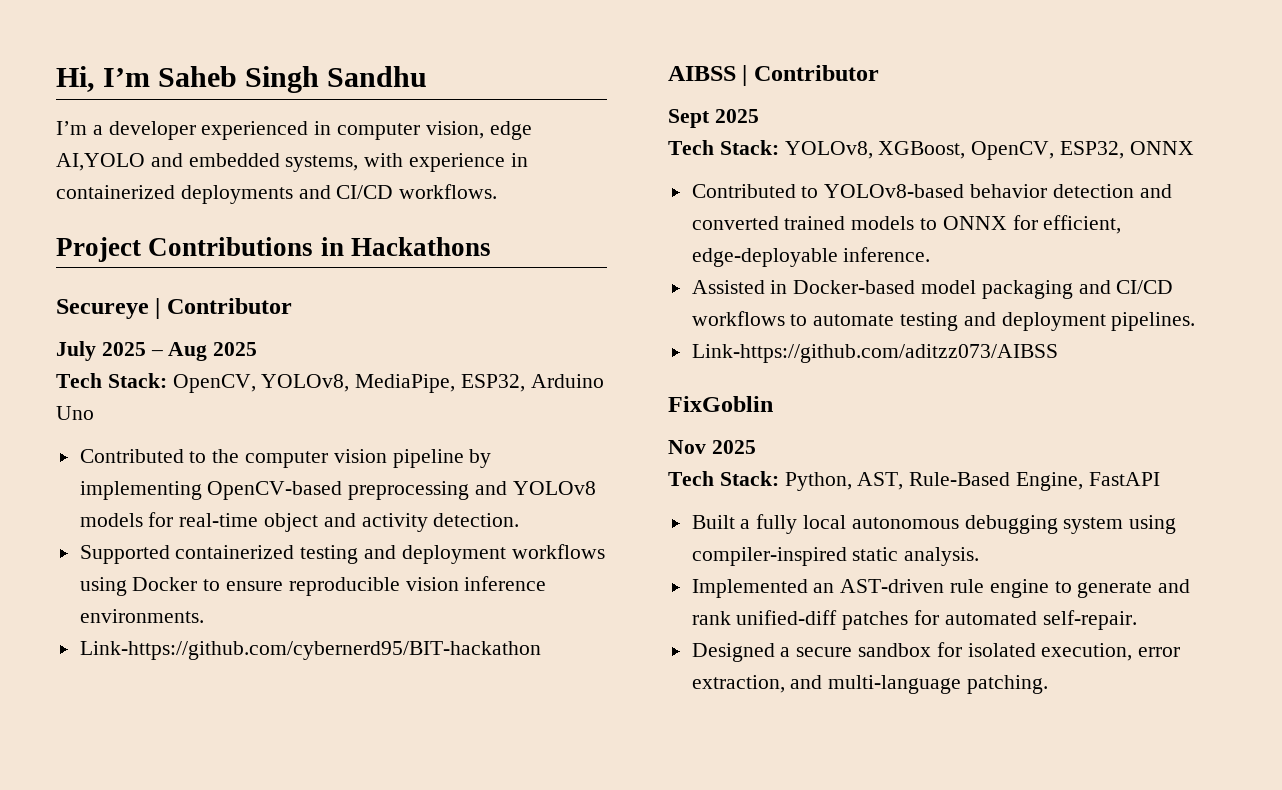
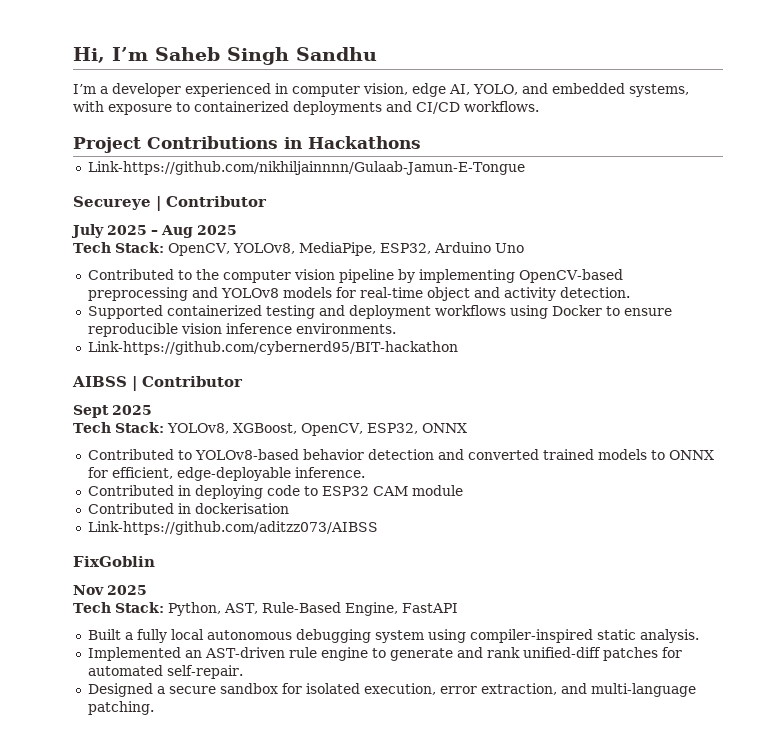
- I’m a developer experienced in computer vision, edge AI,YOLO and embedded systems, with experience in containerized deployments and CI/CD workflows.
+ I’m a developer experienced in computer vision, edge AI, YOLO, and embedded systems, with exposure to containerized deployments and CI/CD workflows.
+ Link-https://github.com/nikhiljainnnn/Gulaab-Jamun-E-Tongue
- Assisted in Docker-based model packaging and CI/CD workflows to automate testing and deployment pipelines.
+ Contributed in deploying code to ESP32 CAM module
+ Contributed in dockerisation

